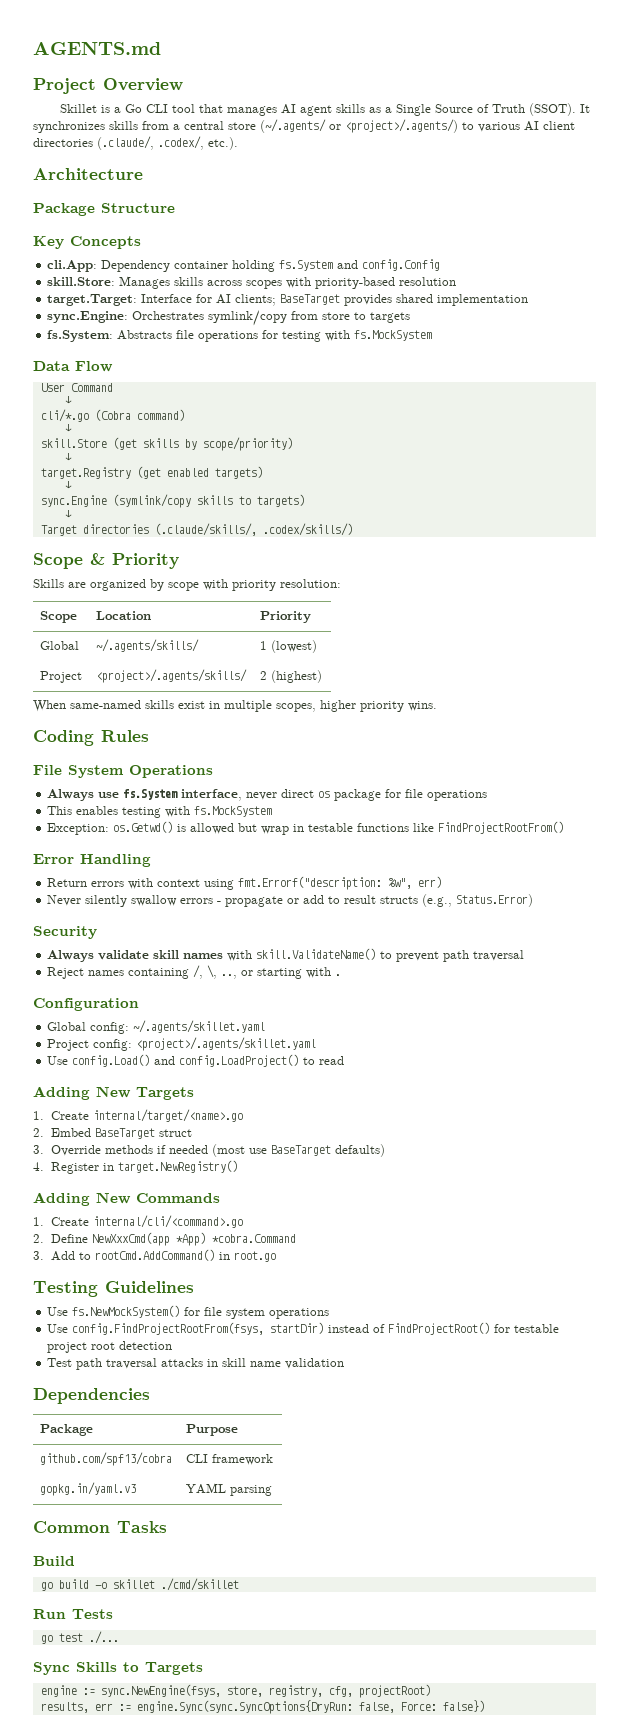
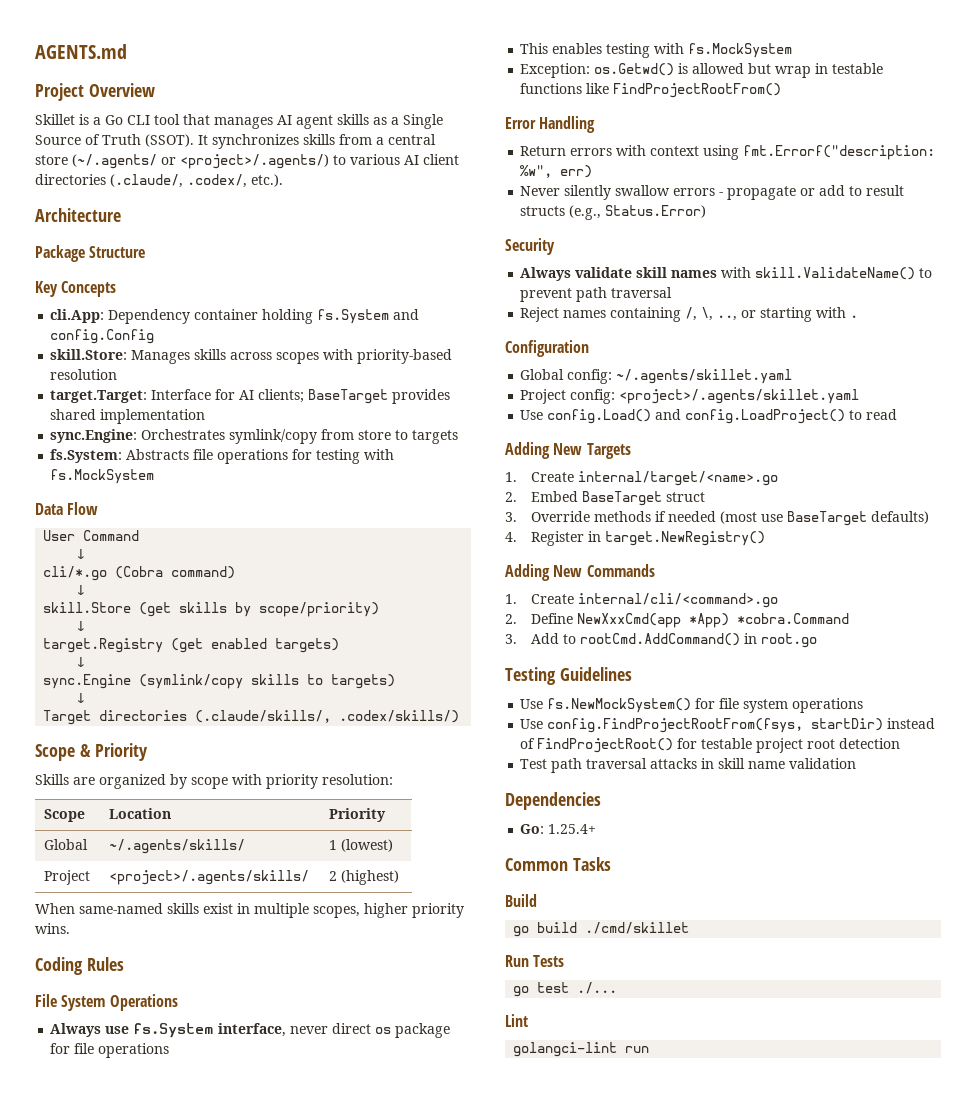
- Package | Purpose
- github.com/spf13/cobra | CLI framework
- gopkg.in/yaml.v3 | YAML parsing
+ Go: 1.25.4+
- go build -o skillet ./cmd/skillet
+ go build ./cmd/skillet
- Sync Skills to Targets
- engine := sync.NewEngine(fsys, store, registry, cfg, projectRoot)
- results, err := engine.Sync(sync.SyncOptions{DryRun: false, Force: false})
+ Lint
+ golangci-lint run

